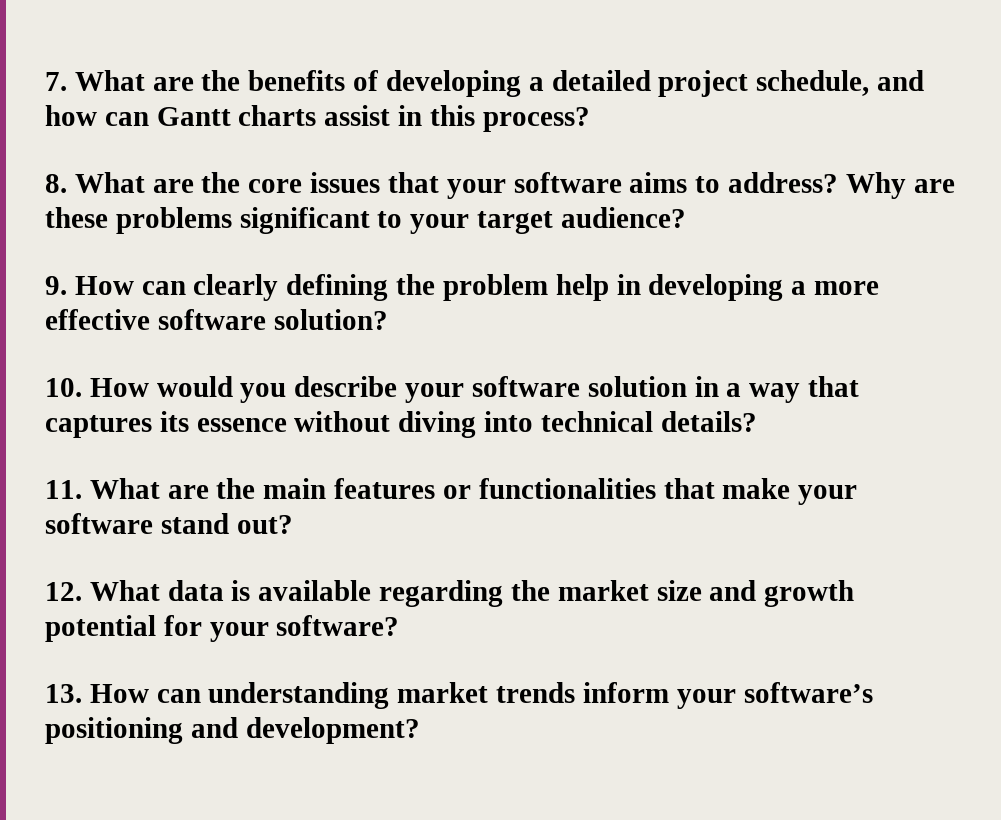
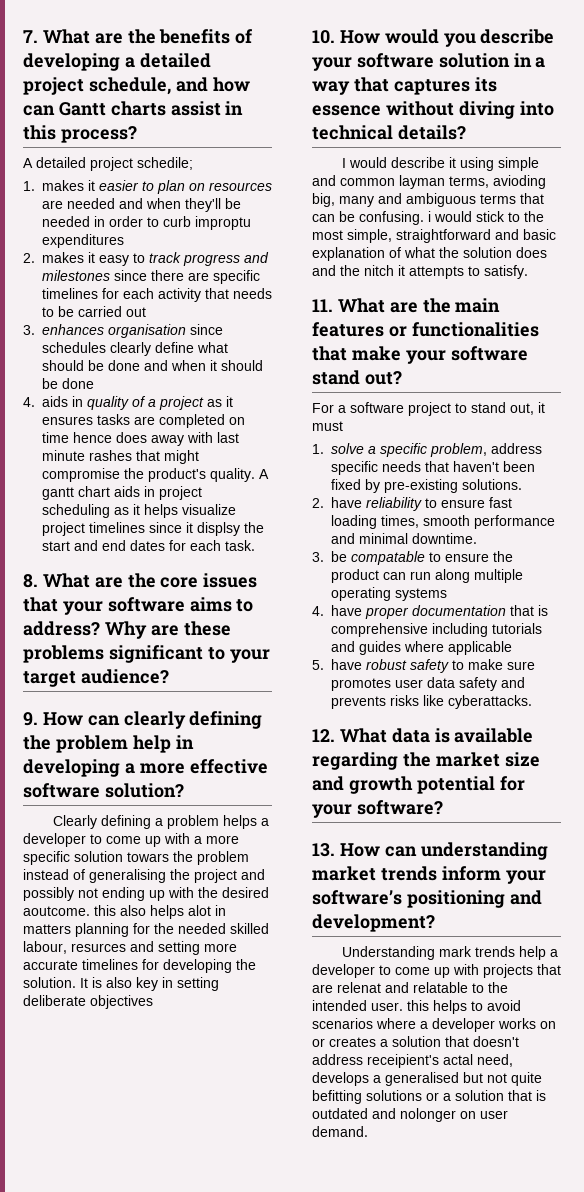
+ A detailed project schedile;
+ 1. makes it easier to plan on resources are needed and when they'll be needed in order to curb improptu expenditures
+ 2. makes it easy to track progress and milestones since there are specific timelines for each activity that needs to be carried out
+ 3. enhances organisation since schedules clearly define what should be done and when it should be done
+ 4. aids in quality of a project as it ensures tasks are completed on time hence does away with last minute rashes that might compromise the product's quality. A gantt chart aids in project scheduling as it helps visualize project timelines since it displsy the start and end dates for each task.
+ Clearly defining a problem helps a developer to come up with a more specific solution towars the problem instead of generalising the project and possibly not ending up with the desired aoutcome. this also helps alot in matters planning for the needed skilled labour, resurces and setting more accurate timelines for developing the solution. It is also key in setting deliberate objectives
+ I would describe it using simple and common layman terms, avioding big, many and ambiguous terms that can be confusing. i would stick to the most simple, straightforward and basic explanation of what the solution does and the nitch it attempts to satisfy.
+ For a software project to stand out, it must
+ 1. solve a specific problem, address specific needs that haven't been fixed by pre-existing solutions.
+ 2. have reliability to ensure fast loading times, smooth performance and minimal downtime.
+ 3. be compatable to ensure the product can run along multiple operating systems
+ 4. have proper documentation that is comprehensive including tutorials and guides where applicable
+ 5. have robust safety to make sure promotes user data safety and prevents risks like cyberattacks.
+ Understanding mark trends help a developer to come up with projects that are relenat and relatable to the intended user. this helps to avoid scenarios where a developer works on or creates a solution that doesn't address receipient's actal need, develops a generalised but not quite befitting solutions or a solution that is outdated and nolonger on user demand.

